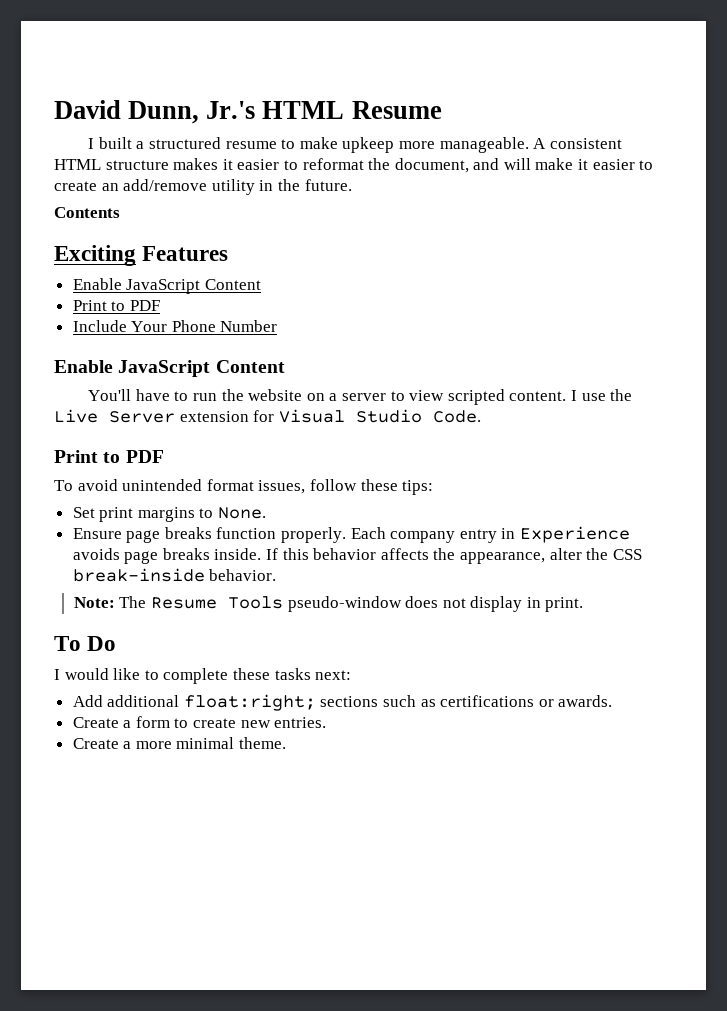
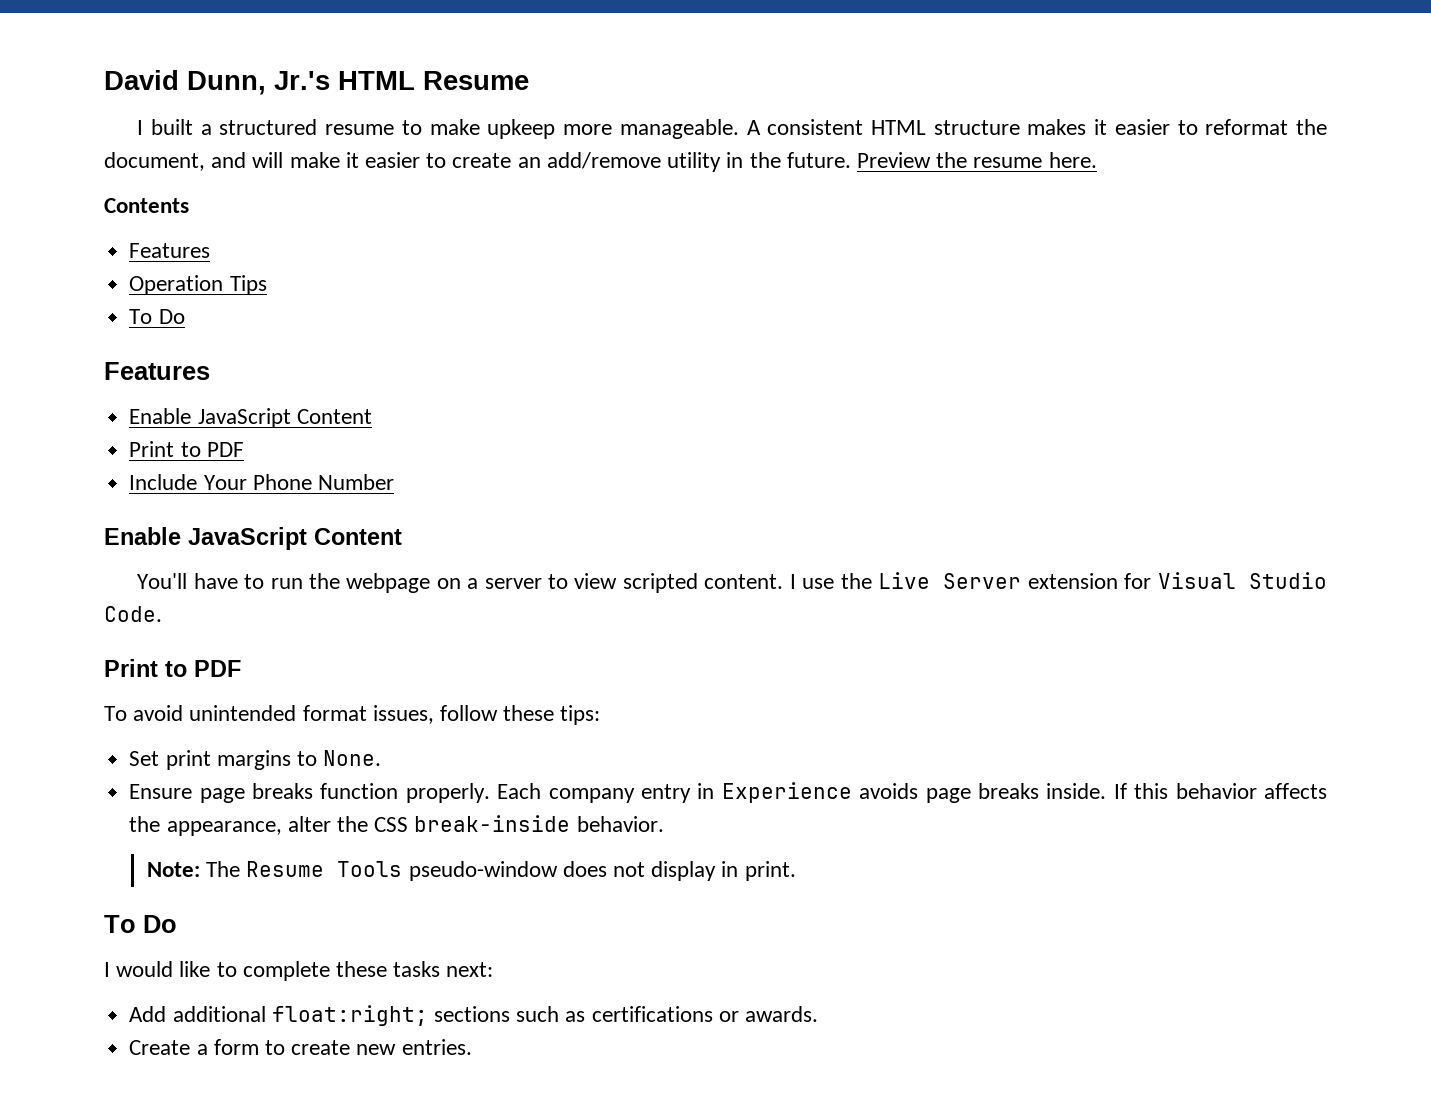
- A consistent HTML structure makes it easier to reformat the document, and will make it easier to create an add/remove utility in the future.
+ A consistent HTML structure makes it easier to reformat the document, and will make it easier to create an add/remove utility in the future. Preview the resume here.
  Contents
- Exciting Features
+ Features
+ Operation Tips
+ To Do
+ Features
- You'll have to run the website on a server to view scripted content.
+ You'll have to run the webpage on a server to view scripted content.
- Create a more minimal theme.

